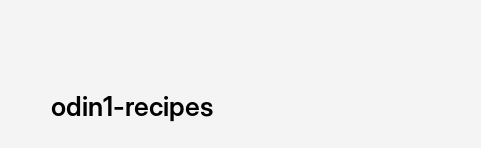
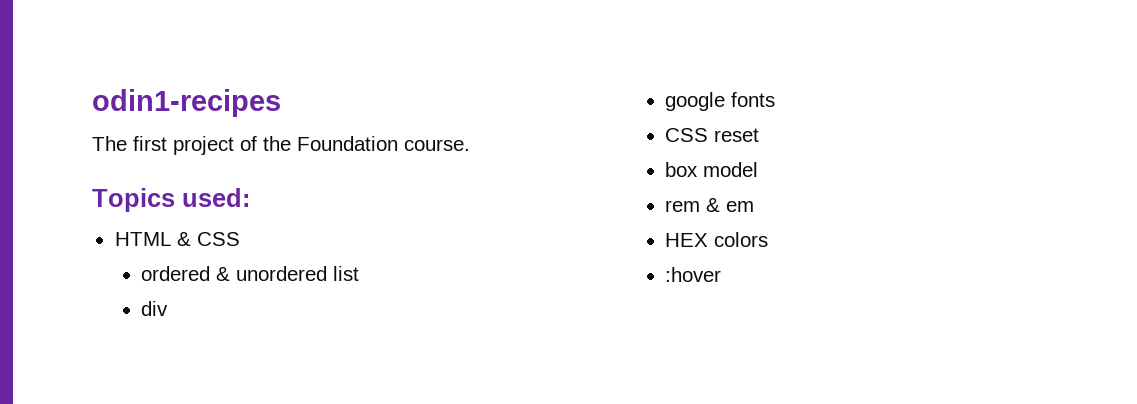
+ The first project of the Foundation course.
+ Topics used:
+ HTML & CSS
+ ordered & unordered list
+ div
+ google fonts
+ CSS reset
+ box model
+ rem & em
+ HEX colors
+ :hover

